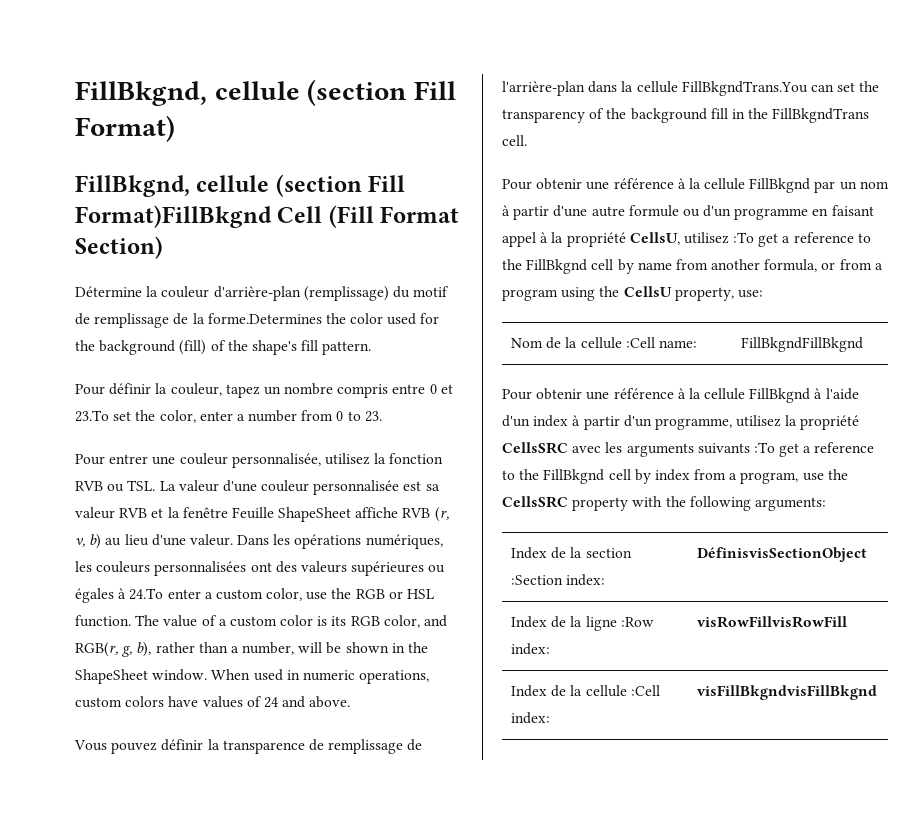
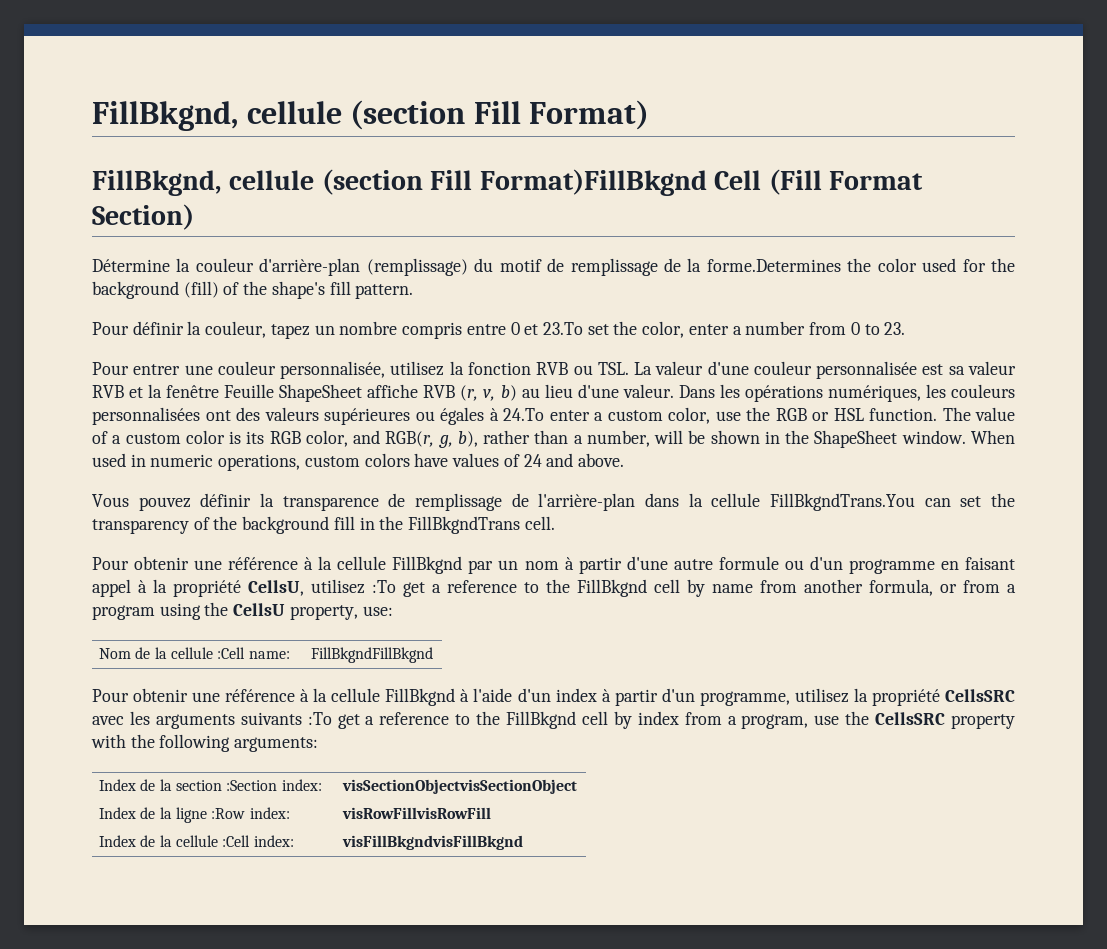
- Index de la section :Section index: | DéfinisvisSectionObject
+ Index de la section :Section index: | visSectionObjectvisSectionObject

